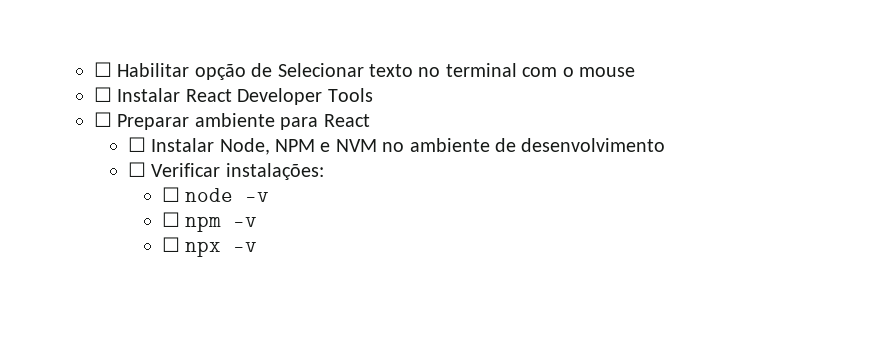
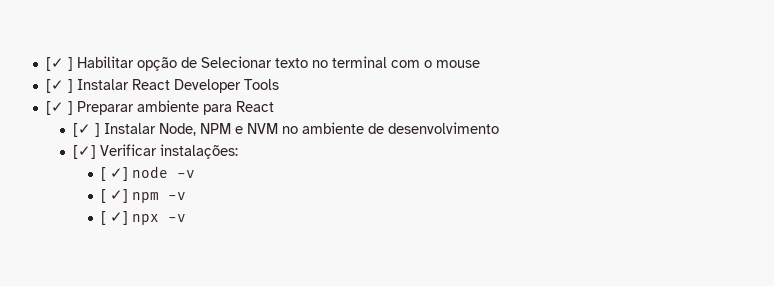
- ☐ Habilitar opção de Selecionar texto no terminal com o mouse
+ [✓ ] Habilitar opção de Selecionar texto no terminal com o mouse
- ☐ Instalar React Developer Tools
+ [✓ ] Instalar React Developer Tools
- ☐ Preparar ambiente para React
+ [✓ ] Preparar ambiente para React
- ☐ Instalar Node, NPM e NVM no ambiente de desenvolvimento
+ [✓ ] Instalar Node, NPM e NVM no ambiente de desenvolvimento
- ☐ Verificar instalações:
+ [✓] Verificar instalações:
- ☐ node -v
+ [ ✓] node -v
- ☐ npm -v
+ [ ✓] npm -v
- ☐ npx -v
+ [ ✓] npx -v

